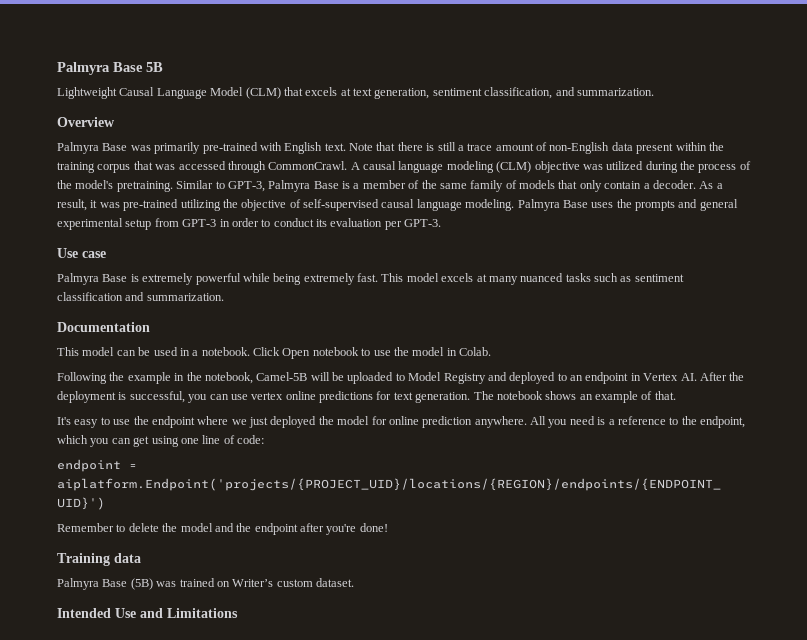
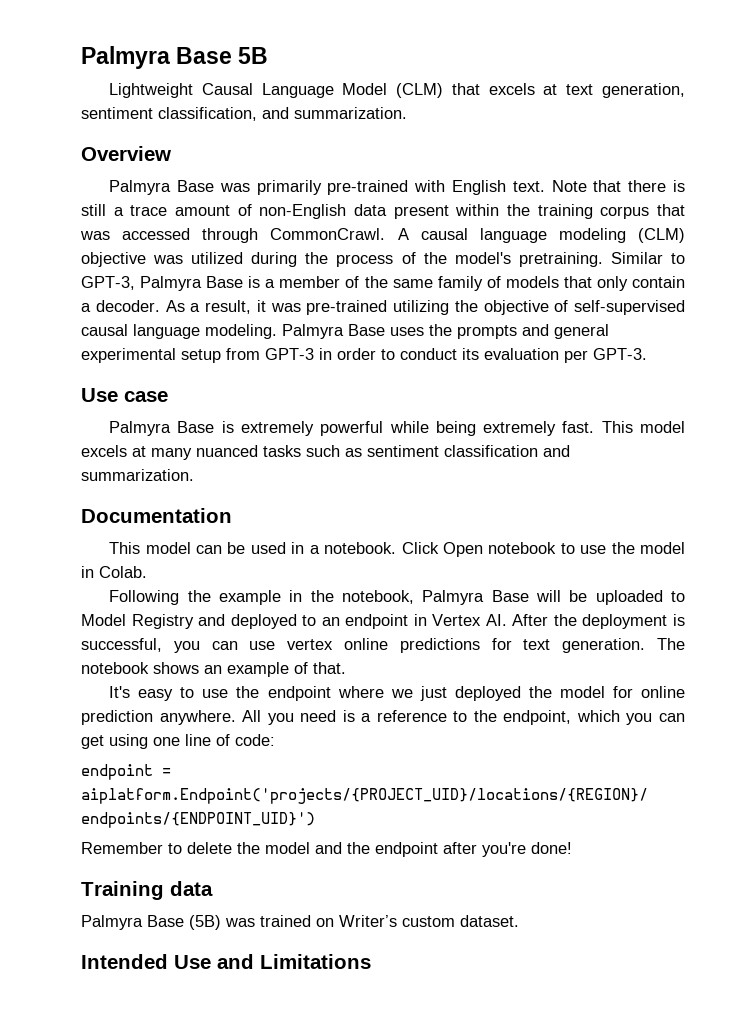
- Following the example in the notebook, Camel-5B will be uploaded to Model Registry and deployed to an endpoint in Vertex AI. After the deployment is successful, you can use vertex online predictions for text generation.
+ Following the example in the notebook, Palmyra Base will be uploaded to Model Registry and deployed to an endpoint in Vertex AI. After the deployment is successful, you can use vertex online predictions for text generation.

